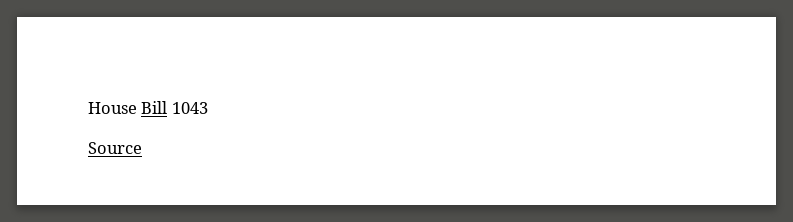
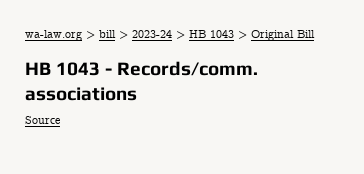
- House Bill 1043
+ wa-law.org > bill > 2023-24 > HB 1043 > Original Bill
+ HB 1043 - Records/comm. associations

